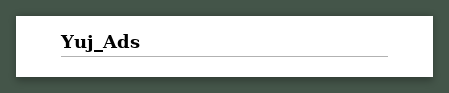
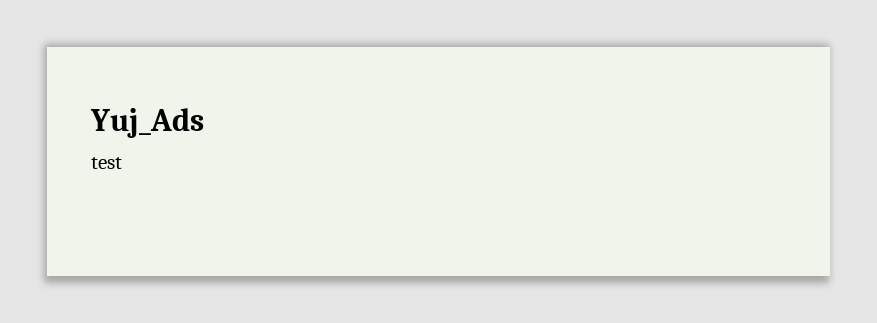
+ test

